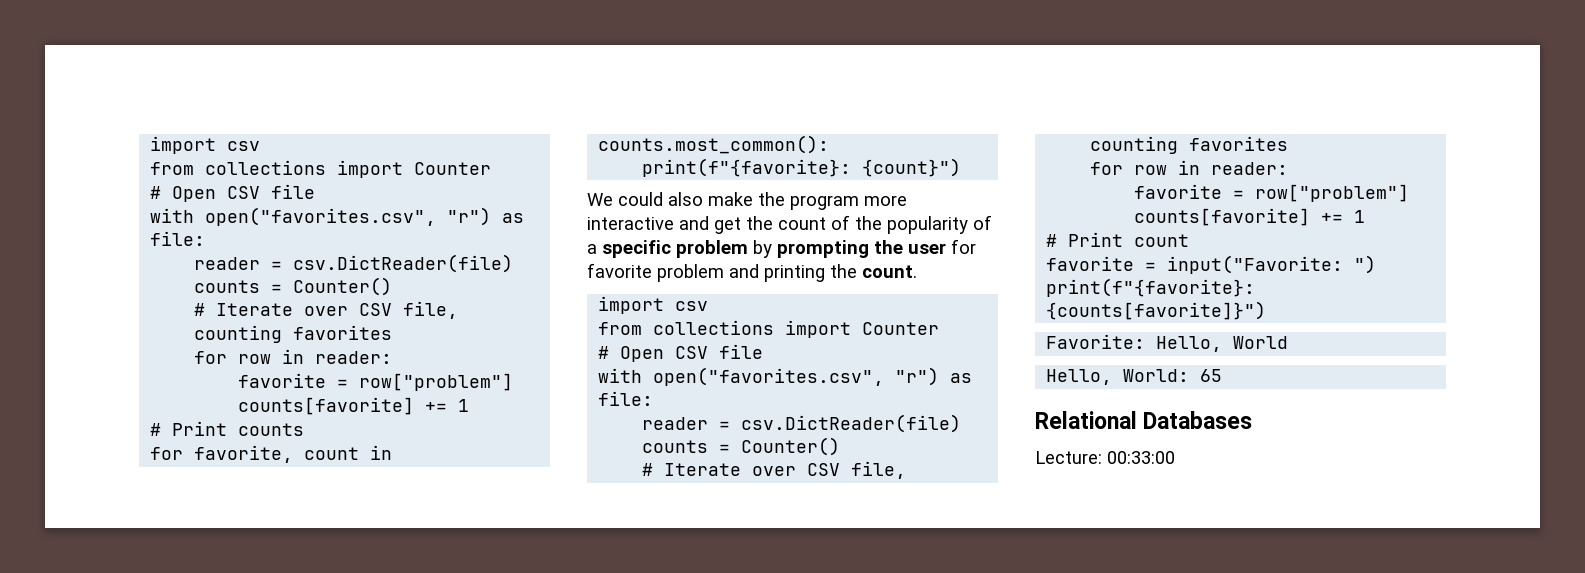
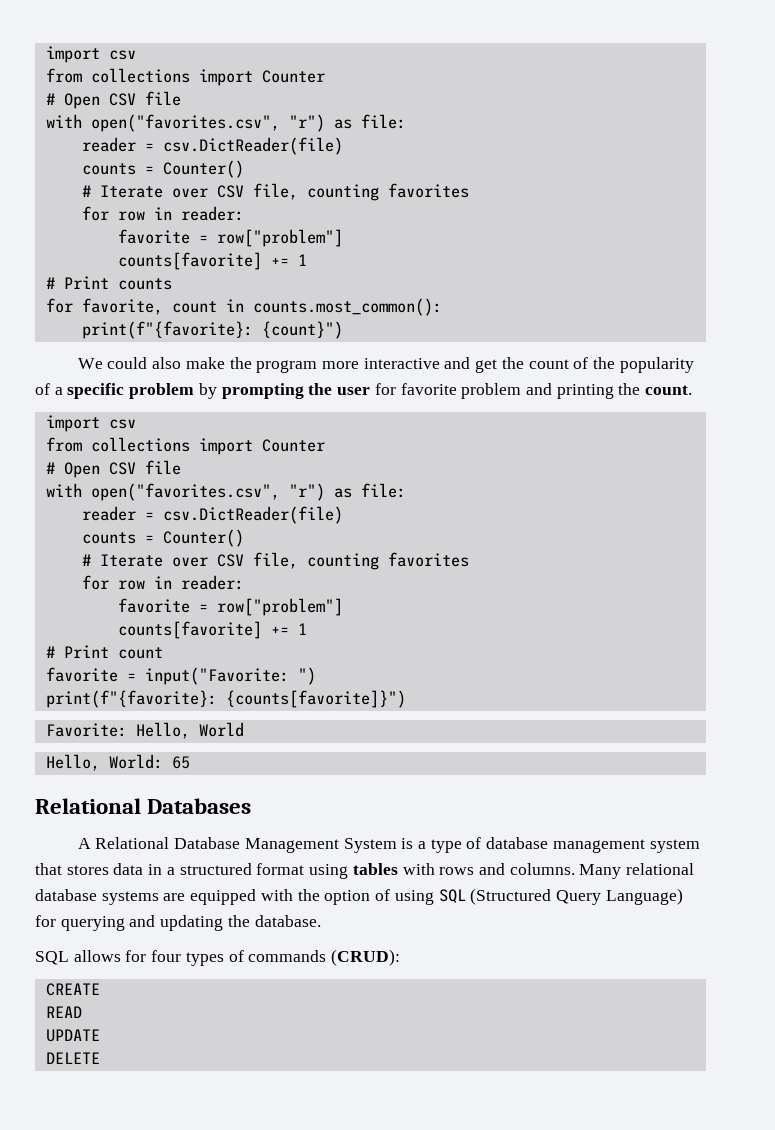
- Lecture: 00:33:00
+ A Relational Database Management System is a type of database management system that stores data in a structured format using tables with rows and columns. Many relational database systems are equipped with the option of using SQL (Structured Query Language) for querying and updating the database.
+ SQL allows for four types of commands (CRUD):
+ CREATE
+ READ
+ UPDATE
+ DELETE

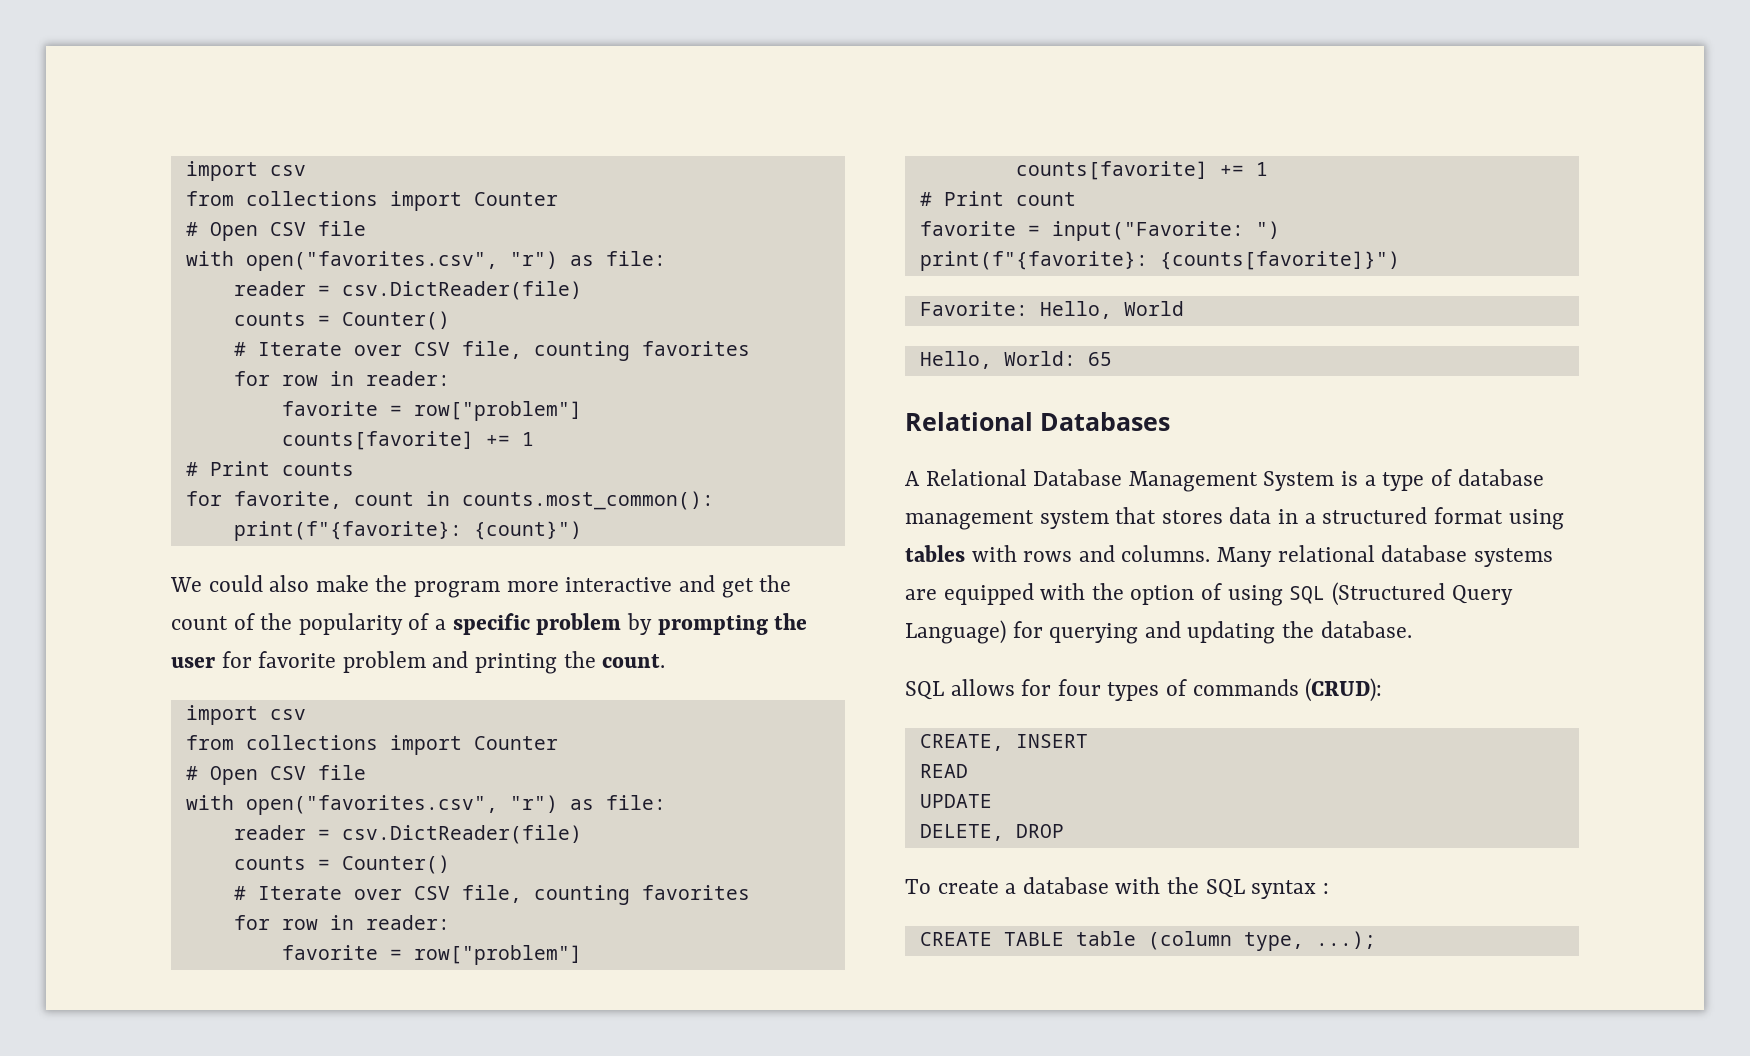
- CREATE
+ CREATE, INSERT
- DELETE
+ DELETE, DROP
+ To create a database with the SQL syntax :
+ CREATE TABLE table (column type, ...);

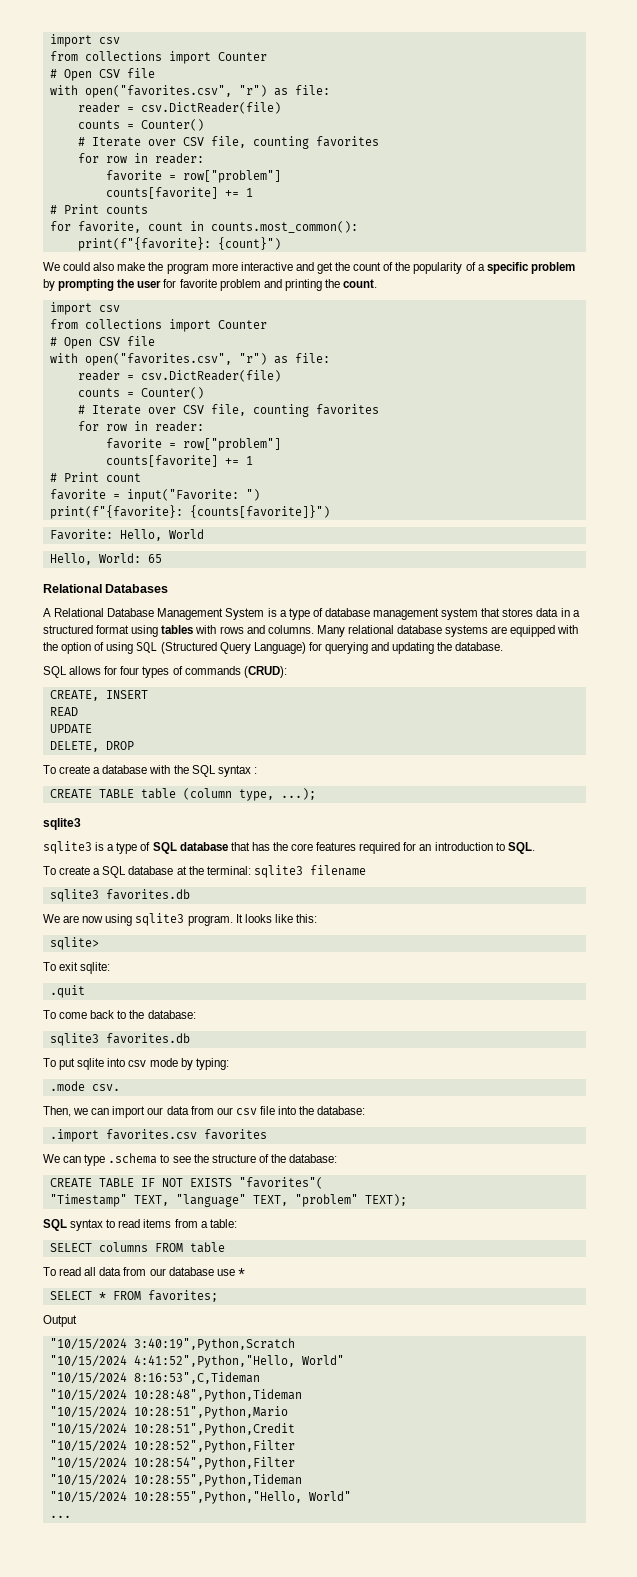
  CREATE TABLE table (column type, ...);
+ sqlite3
+ sqlite3 is a type of SQL database that has the core features required for an introduction to SQL.
+ To create a SQL database at the terminal: sqlite3 filename
+ sqlite3 favorites.db
+ We are now using sqlite3 program. It looks like this:
+ sqlite>
+ To exit sqlite:
+ .quit
+ To come back to the database:
+ sqlite3 favorites.db
+ To put sqlite into csv mode by typing:
+ .mode csv.
+ Then, we can import our data from our csv file into the database:
+ .import favorites.csv favorites
+ We can type .schema to see the structure of the database:
+ CREATE TABLE IF NOT EXISTS "favorites"(
+ "Timestamp" TEXT, "language" TEXT, "problem" TEXT);
+ SQL syntax to read items from a table:
+ SELECT columns FROM table
+ To read all data from our database use *
+ SELECT * FROM favorites;
+ Output
+ "10/15/2024 3:40:19",Python,Scratch
+ "10/15/2024 4:41:52",Python,"Hello, World"
+ "10/15/2024 8:16:53",C,Tideman
+ "10/15/2024 10:28:48",Python,Tideman
+ "10/15/2024 10:28:51",Python,Mario
+ "10/15/2024 10:28:51",Python,Credit
+ "10/15/2024 10:28:52",Python,Filter
+ "10/15/2024 10:28:54",Python,Filter
+ "10/15/2024 10:28:55",Python,Tideman
+ "10/15/2024 10:28:55",Python,"Hello, World"
+ ...

